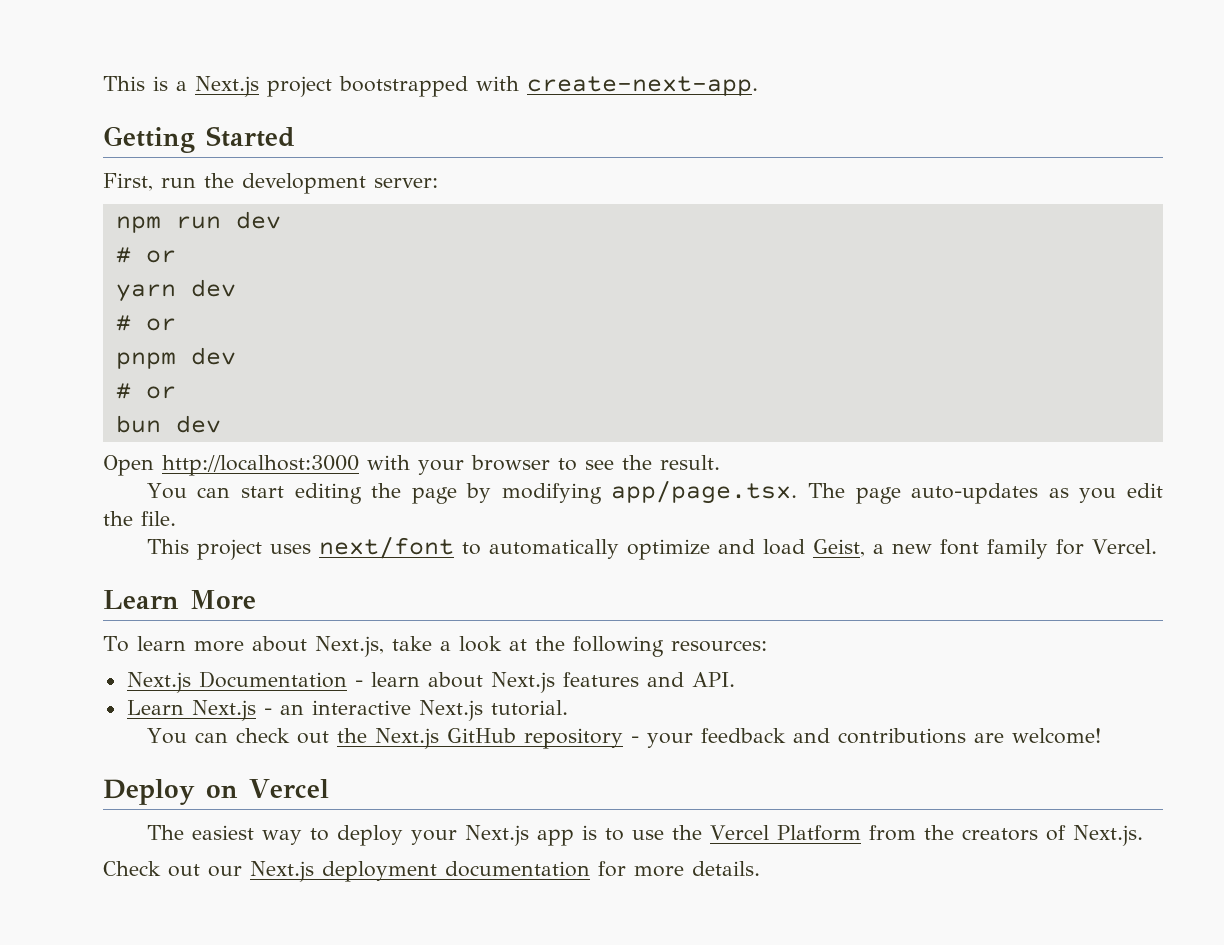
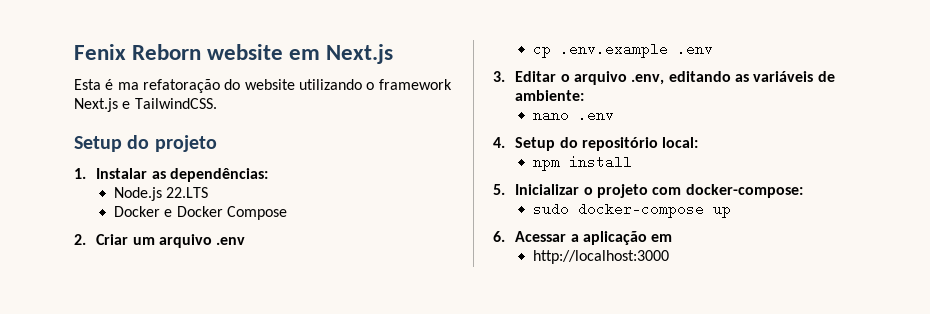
- This is a Next.js project bootstrapped with create-next-app.
- Getting Started
- First, run the development server:
- npm run dev
- # or
- yarn dev
- # or
- pnpm dev
- # or
- bun dev
- Open http://localhost:3000 with your browser to see the result.
- You can start editing the page by modifying app/page.tsx. The page auto-updates as you edit the file.
- This project uses next/font to automatically optimize and load Geist, a new font family for Vercel.
- Learn More
- To learn more about Next.js, take a look at the following resources:
- Next.js Documentation - learn about Next.js features and API.
- Learn Next.js - an interactive Next.js tutorial.
- You can check out the Next.js GitHub repository - your feedback and contributions are welcome!
- Deploy on Vercel
- The easiest way to deploy your Next.js app is to use the Vercel Platform from the creators of Next.js.
- Check out our Next.js deployment documentation for more details.
+ Fenix Reborn website em Next.js
+ Esta é ma refatoração do website utilizando o framework Next.js e TailwindCSS.
+ Setup do projeto
+ 1. Instalar as dependências:
+ Node.js 22.LTS
+ Docker e Docker Compose
+ 2. Criar um arquivo .env
+ cp .env.example .env
+ 3. Editar o arquivo .env, editando as variáveis de ambiente:
+ nano .env
+ 4. Setup do repositório local:
+ npm install
+ 5. Inicializar o projeto com docker-compose:
+ sudo docker-compose up
+ 6. Acessar a aplicação em
+ http://localhost:3000

